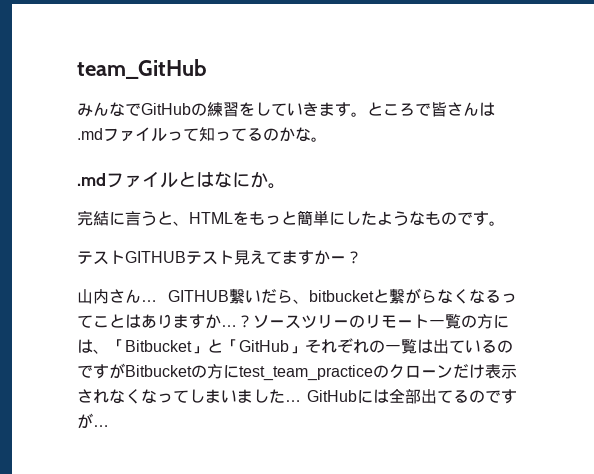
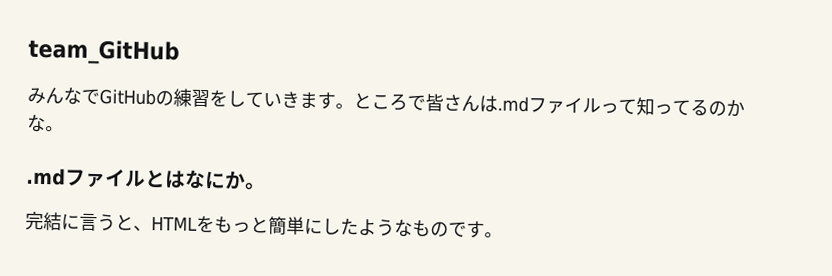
- テストGITHUBテスト見えてますかー？
- 山内さん… GITHUB繋いだら、bitbucketと繋がらなくなるってことはありますか…？ソースツリーのリモート一覧の方には、「Bitbucket」と「GitHub」それぞれの一覧は出ているのですがBitbucketの方にtest_team_practiceのクローンだけ表示されなくなってしまいました… GitHubには全部出てるのですが…

